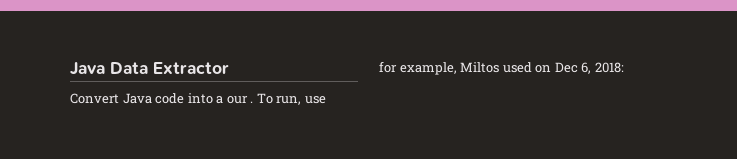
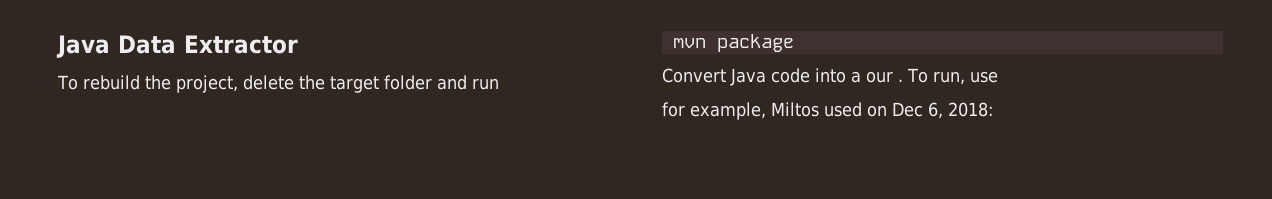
+ To rebuild the project, delete the target folder and run
+ mvn package

